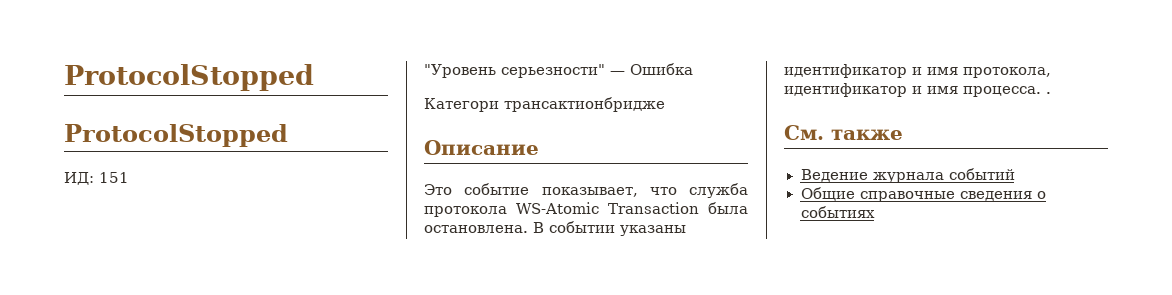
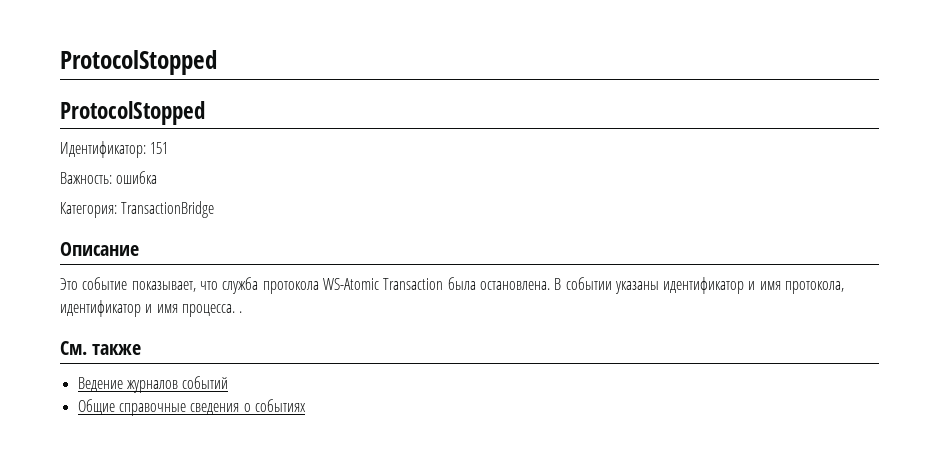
- ИД: 151
+ Идентификатор: 151
- "Уровень серьезности" — Ошибка
- Категори трансактионбридже
+ Важность: ошибка
+ Категория: TransactionBridge
- Ведение журнала событий
+ Ведение журналов событий

